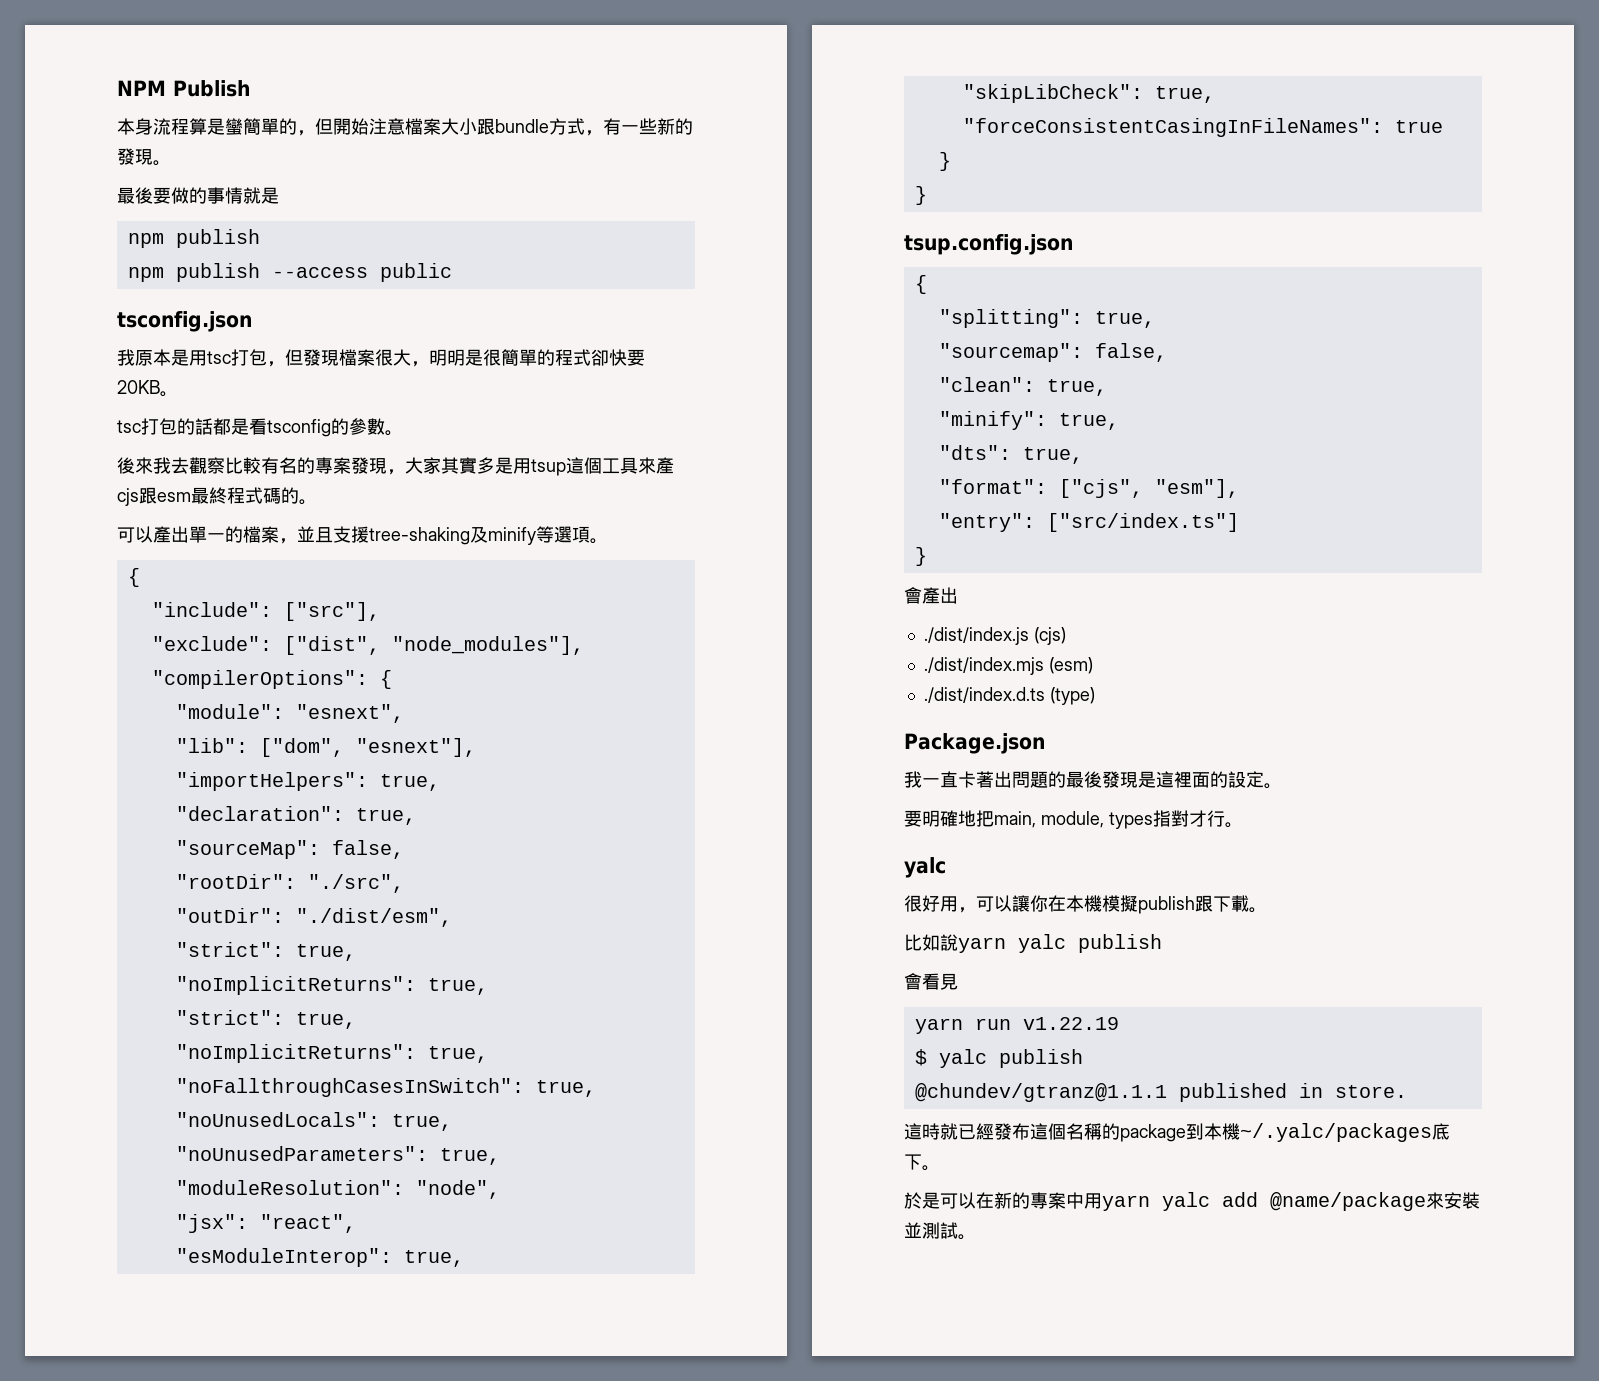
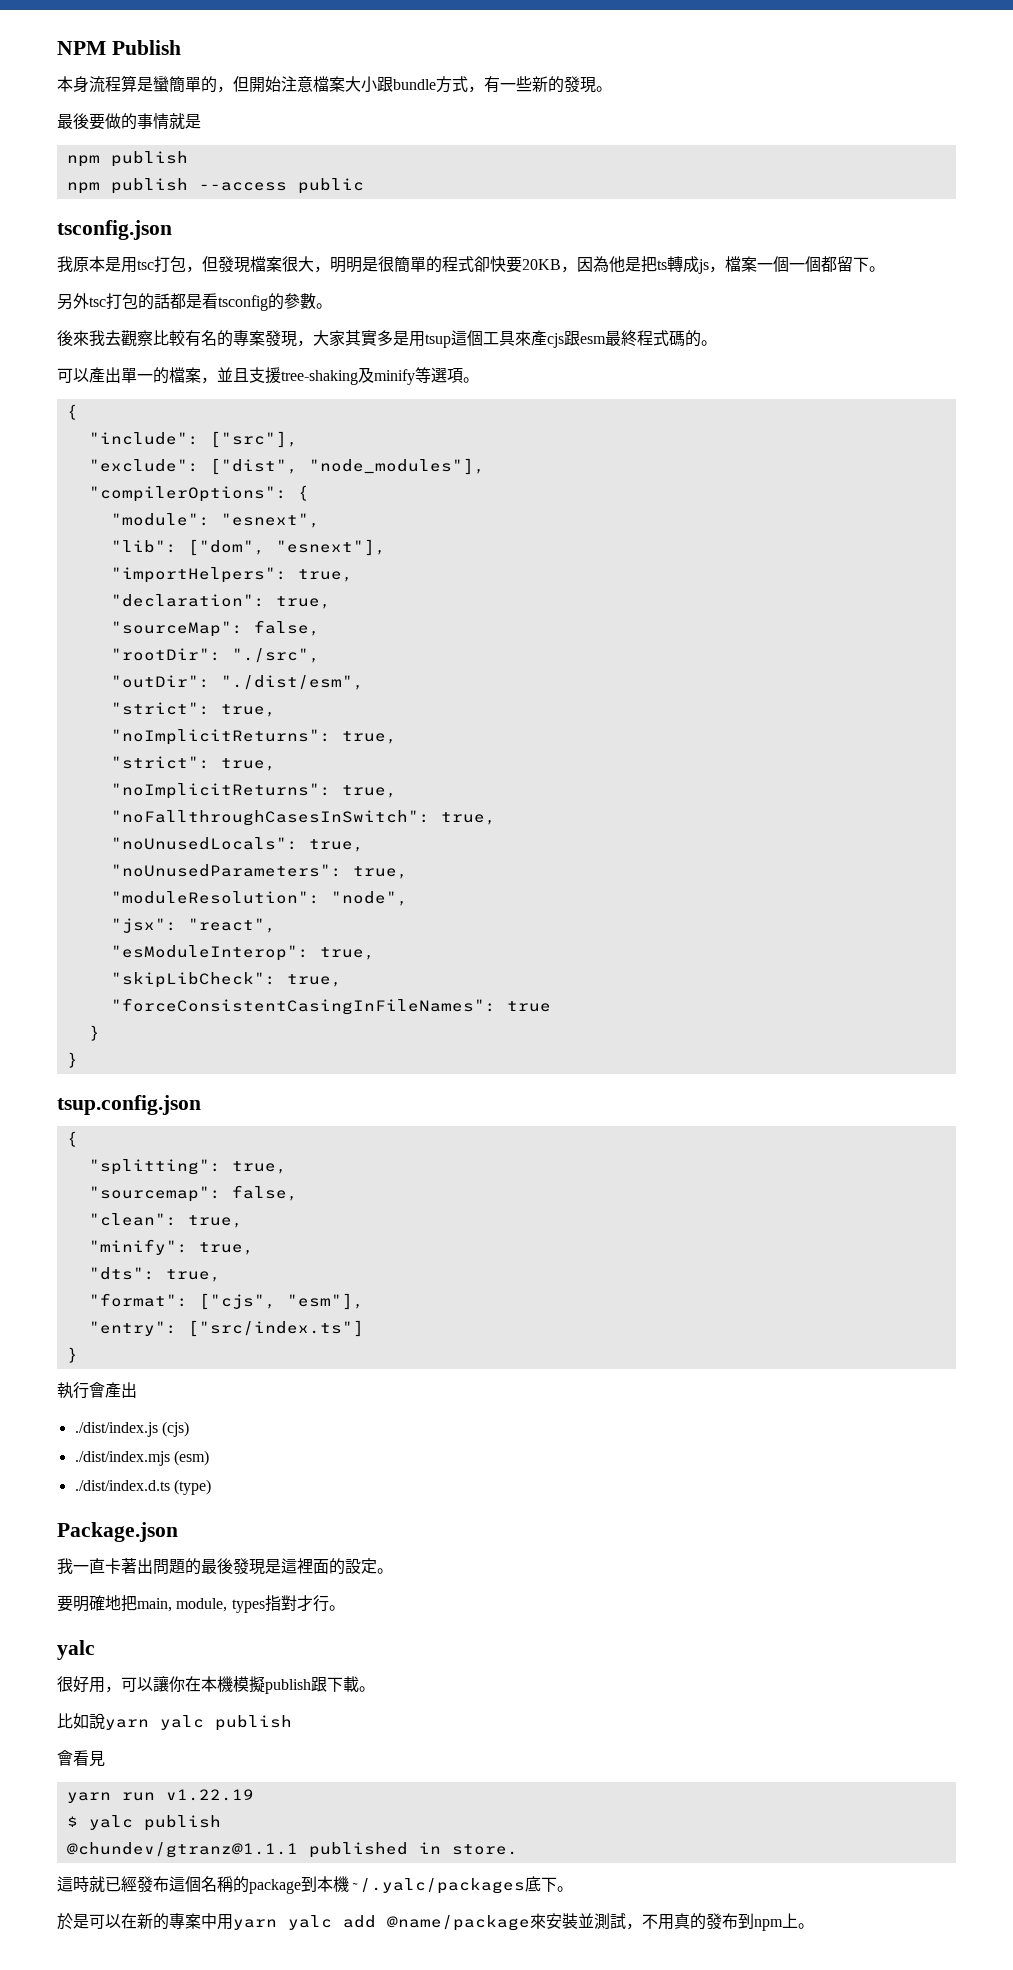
- 我原本是用tsc打包，但發現檔案很大，明明是很簡單的程式卻快要20KB。
- tsc打包的話都是看tsconfig的參數。
+ 我原本是用tsc打包，但發現檔案很大，明明是很簡單的程式卻快要20KB，因為他是把ts轉成js，檔案一個一個都留下。
+ 另外tsc打包的話都是看tsconfig的參數。
- 會產出
+ 執行會產出
- 於是可以在新的專案中用yarn yalc add @name/package來安裝並測試。
+ 於是可以在新的專案中用yarn yalc add @name/package來安裝並測試，不用真的發布到npm上。

